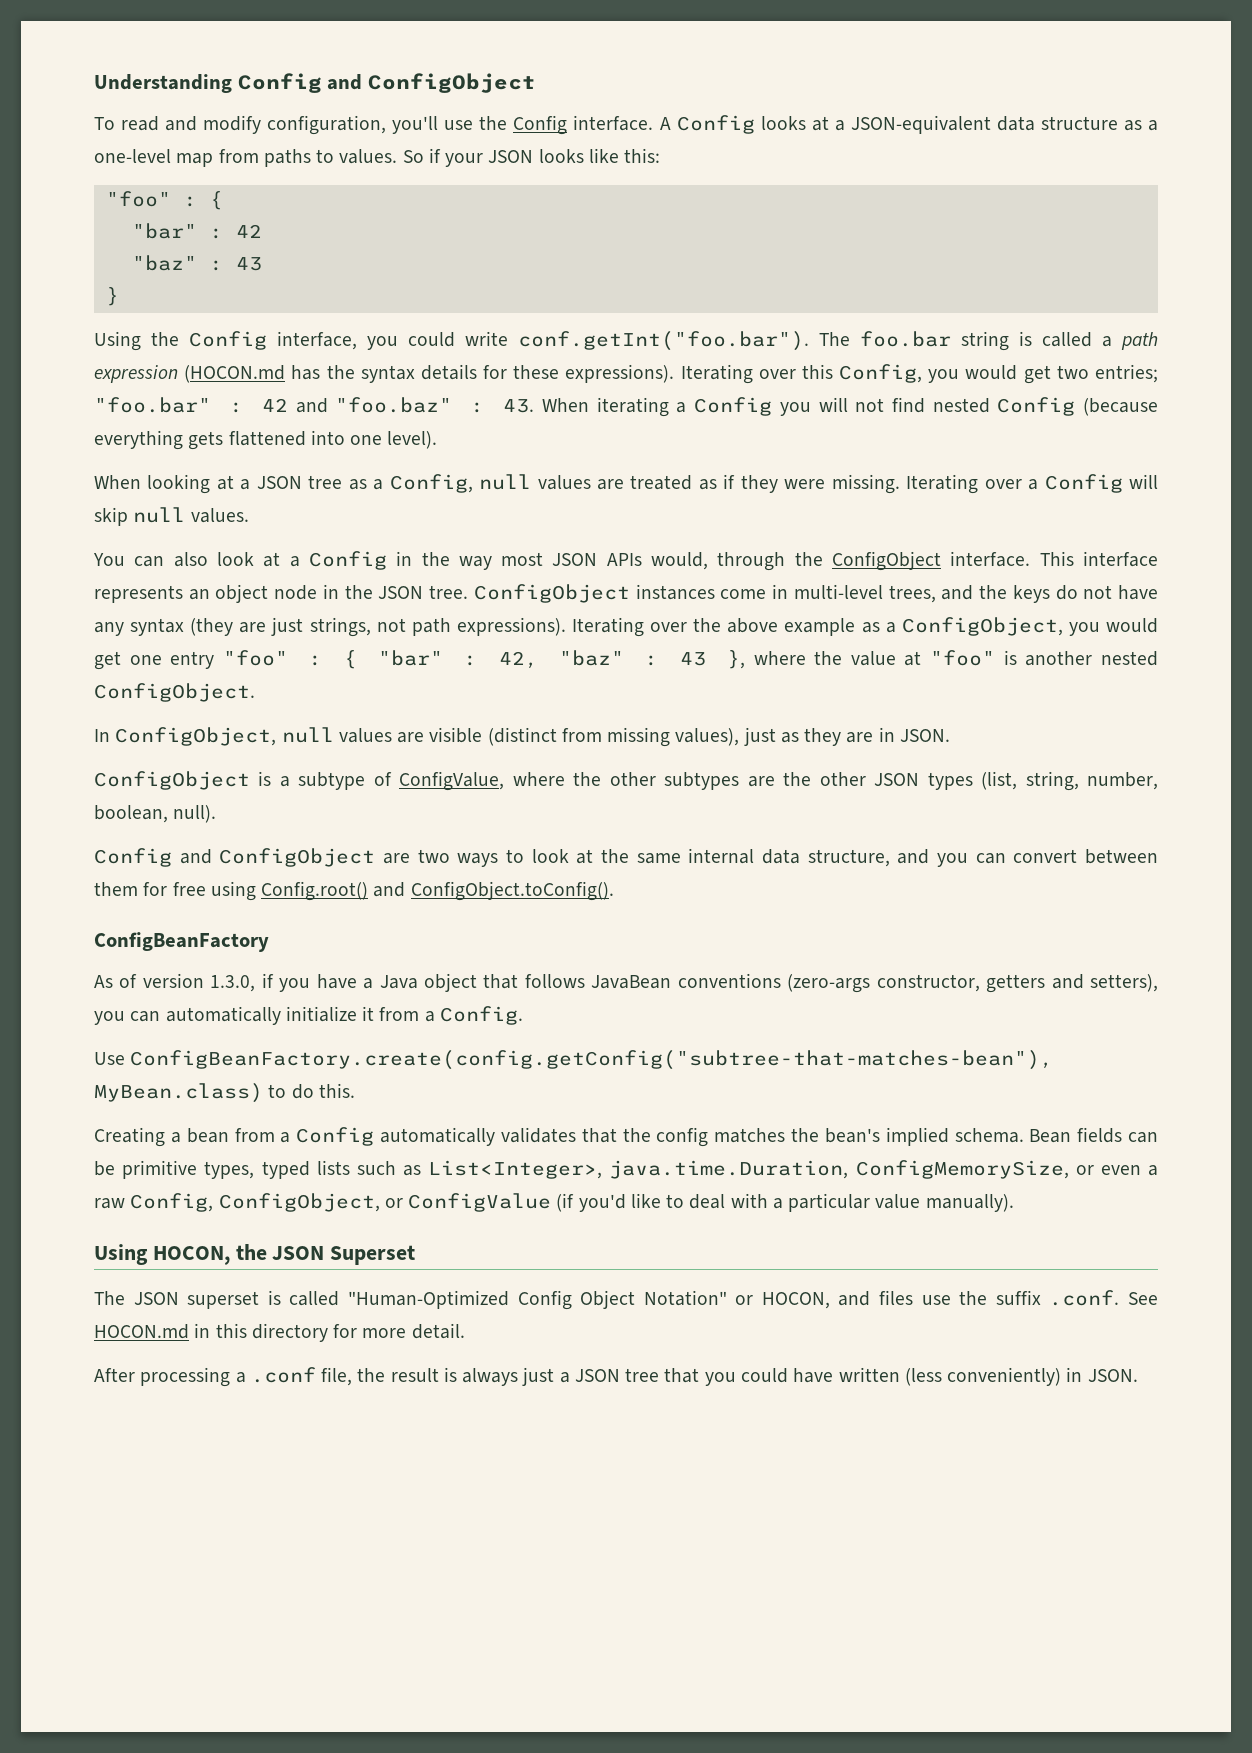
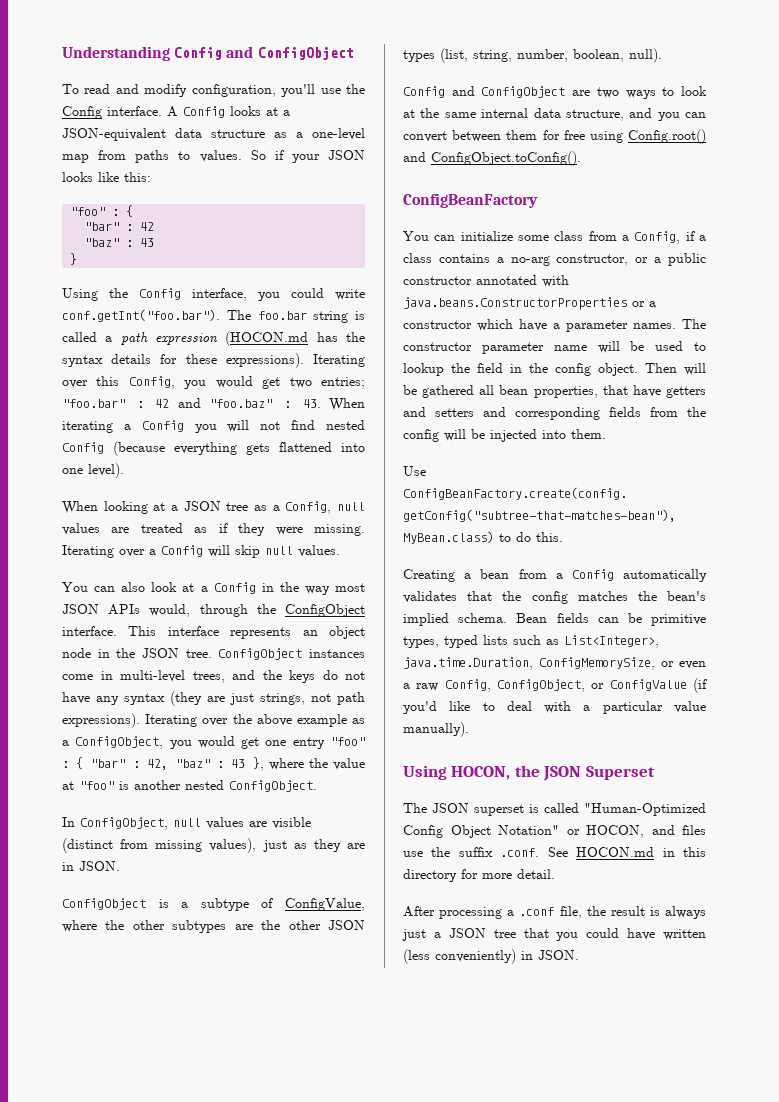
- As of version 1.3.0, if you have a Java object that follows JavaBean conventions (zero-args constructor, getters and setters), you can automatically initialize it from a Config.
+ You can initialize some class from a Config, if a class contains a no-arg constructor, or a public constructor annotated with java.beans.ConstructorProperties or a constructor which have a parameter names. The constructor parameter name will be used to lookup the field in the config object. Then will be gathered all bean properties, that have getters and setters and corresponding fields from the config will be injected into them.

